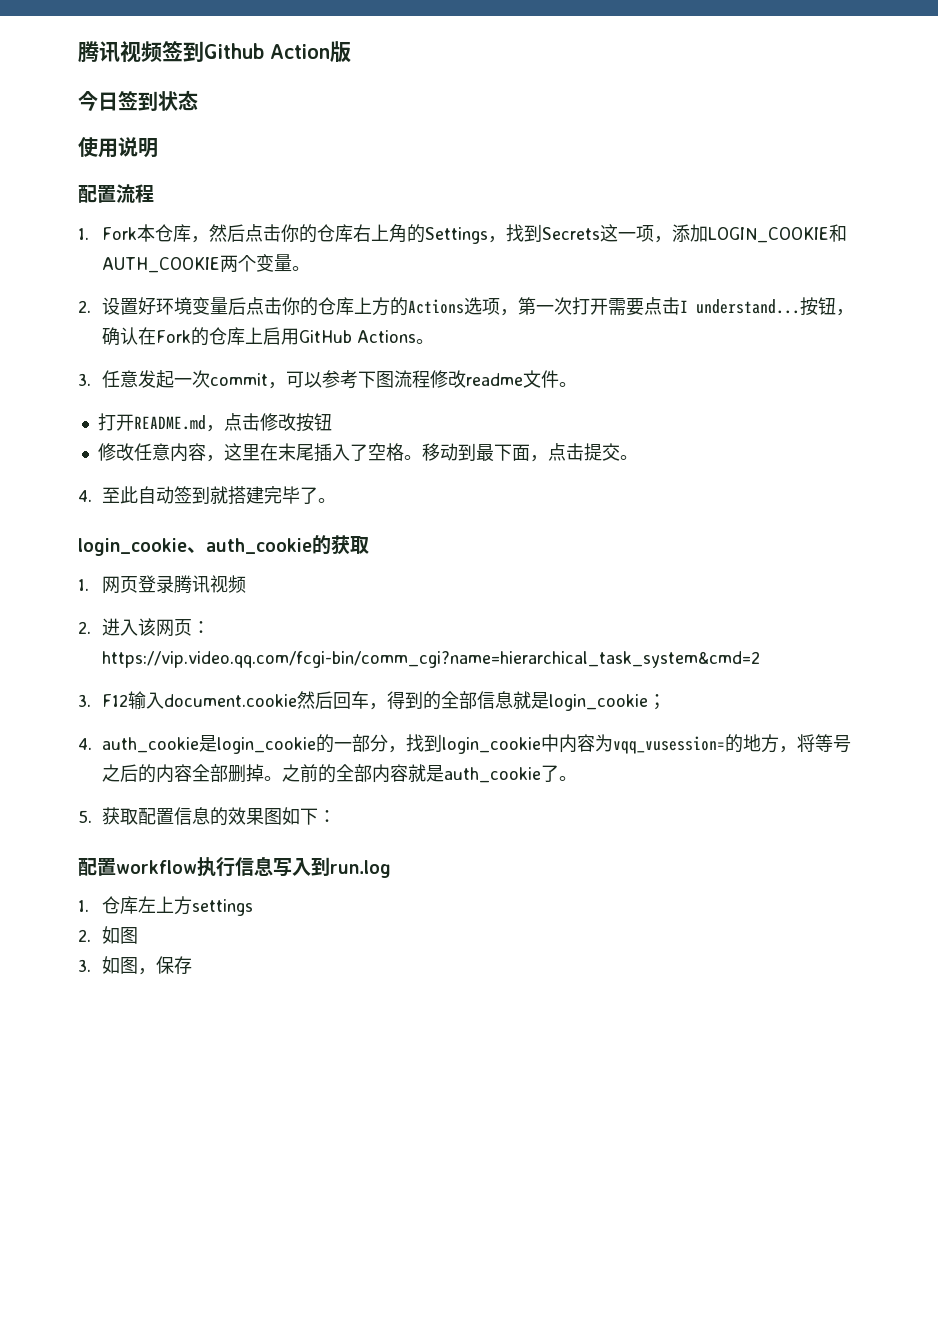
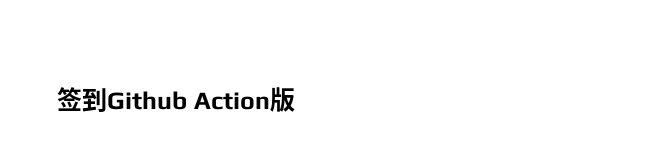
- 腾讯视频签到Github Action版
+ 签到Github Action版
- 今日签到状态
- 使用说明
- 配置流程
- 1. Fork本仓库，然后点击你的仓库右上角的Settings，找到Secrets这一项，添加LOGIN_COOKIE和AUTH_COOKIE两个变量。
- 2.设置好环境变量后点击你的仓库上方的Actions选项，第一次打开需要点击I understand...按钮，确认在Fork的仓库上启用GitHub Actions。
- 3.任意发起一次commit，可以参考下图流程修改readme文件。
- 打开README.md，点击修改按钮
- 修改任意内容，这里在末尾插入了空格。移动到最下面，点击提交。
- 4.至此自动签到就搭建完毕了。
- login_cookie、auth_cookie的获取
- 1.网页登录腾讯视频
- 2.进入该网页：https://vip.video.qq.com/fcgi-bin/comm_cgi?name=hierarchical_task_system&cmd=2
- 3. F12输入document.cookie然后回车，得到的全部信息就是login_cookie；
- 4. auth_cookie是login_cookie的一部分，找到login_cookie中内容为vqq_vusession=的地方，将等号之后的内容全部删掉。之前的全部内容就是auth_cookie了。
- 5.获取配置信息的效果图如下：
- 配置workflow执行信息写入到run.log
- 1.仓库左上方settings
- 2.如图
- 3.如图，保存

